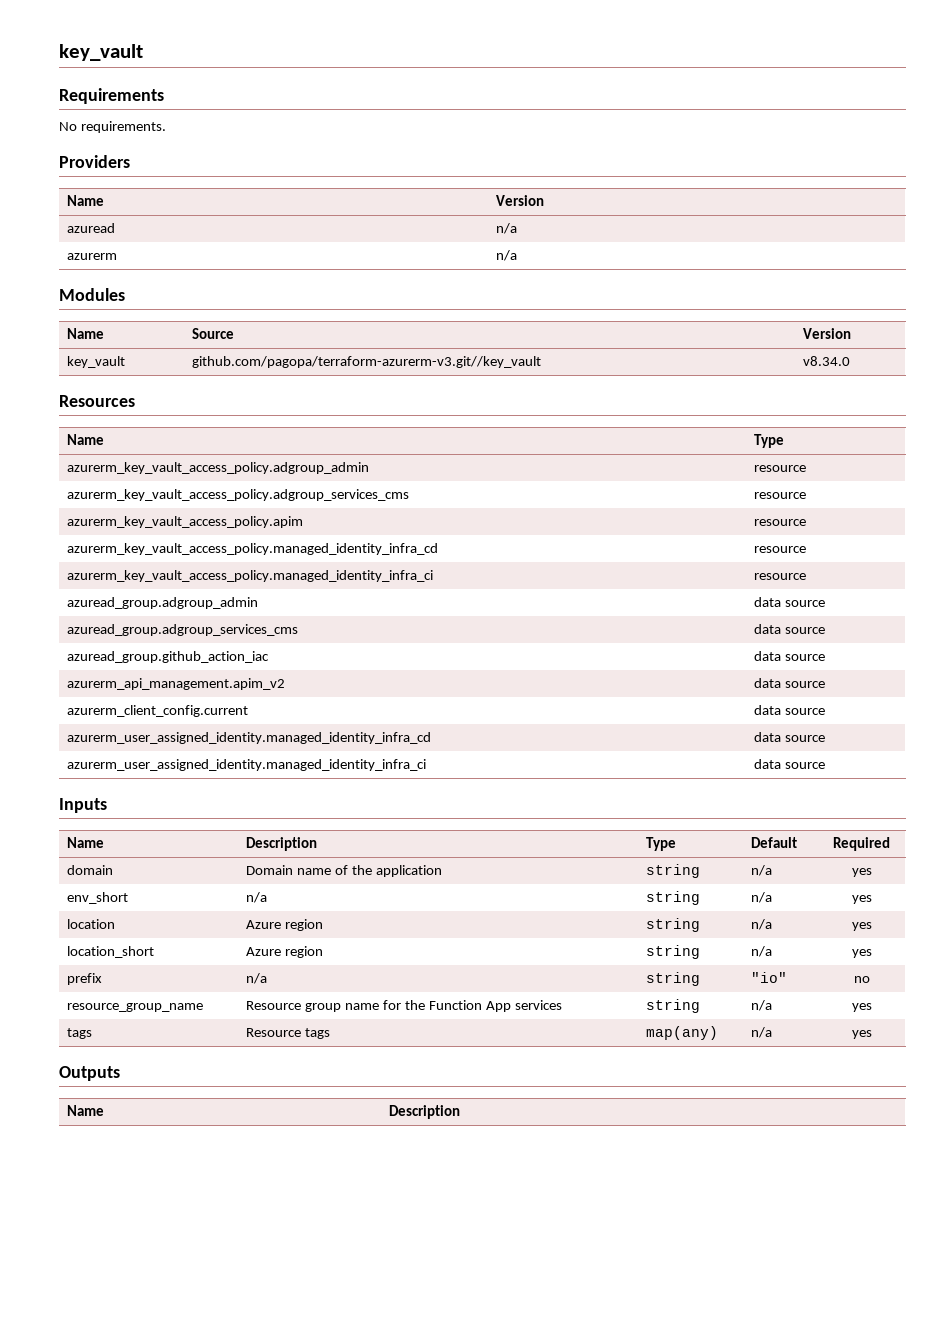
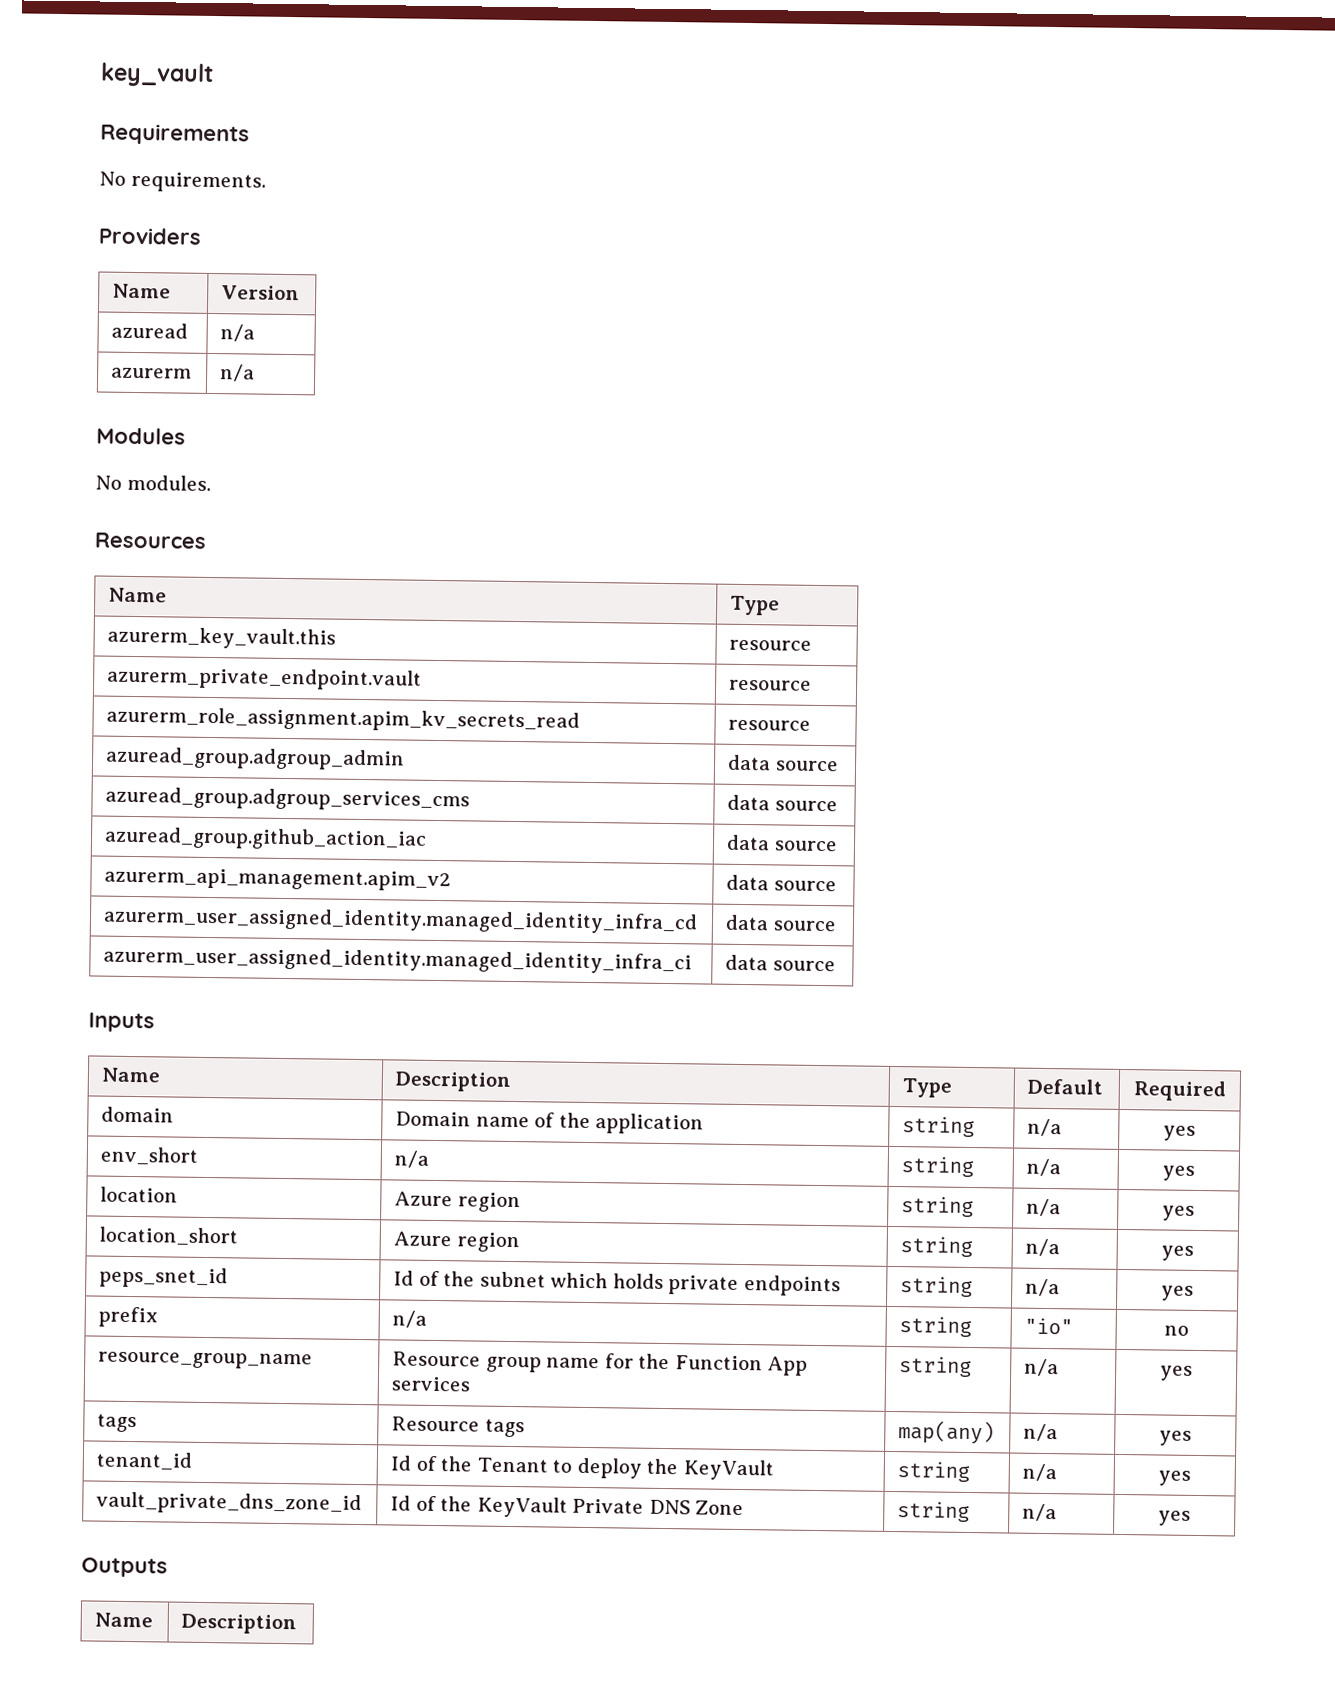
- Name | Source | Version
- key_vault | github.com/pagopa/terraform-azurerm-v3.git//key_vault | v8.34.0
+ No modules.
- azurerm_key_vault_access_policy.adgroup_admin | resource
- azurerm_key_vault_access_policy.adgroup_services_cms | resource
- azurerm_key_vault_access_policy.apim | resource
- azurerm_key_vault_access_policy.managed_identity_infra_cd | resource
- azurerm_key_vault_access_policy.managed_identity_infra_ci | resource
+ azurerm_key_vault.this | resource
+ azurerm_private_endpoint.vault | resource
+ azurerm_role_assignment.apim_kv_secrets_read | resource
- azurerm_client_config.current | data source
+ peps_snet_id | Id of the subnet which holds private endpoints | string | n/a | yes
+ tenant_id | Id of the Tenant to deploy the KeyVault | string | n/a | yes
+ vault_private_dns_zone_id | Id of the KeyVault Private DNS Zone | string | n/a | yes

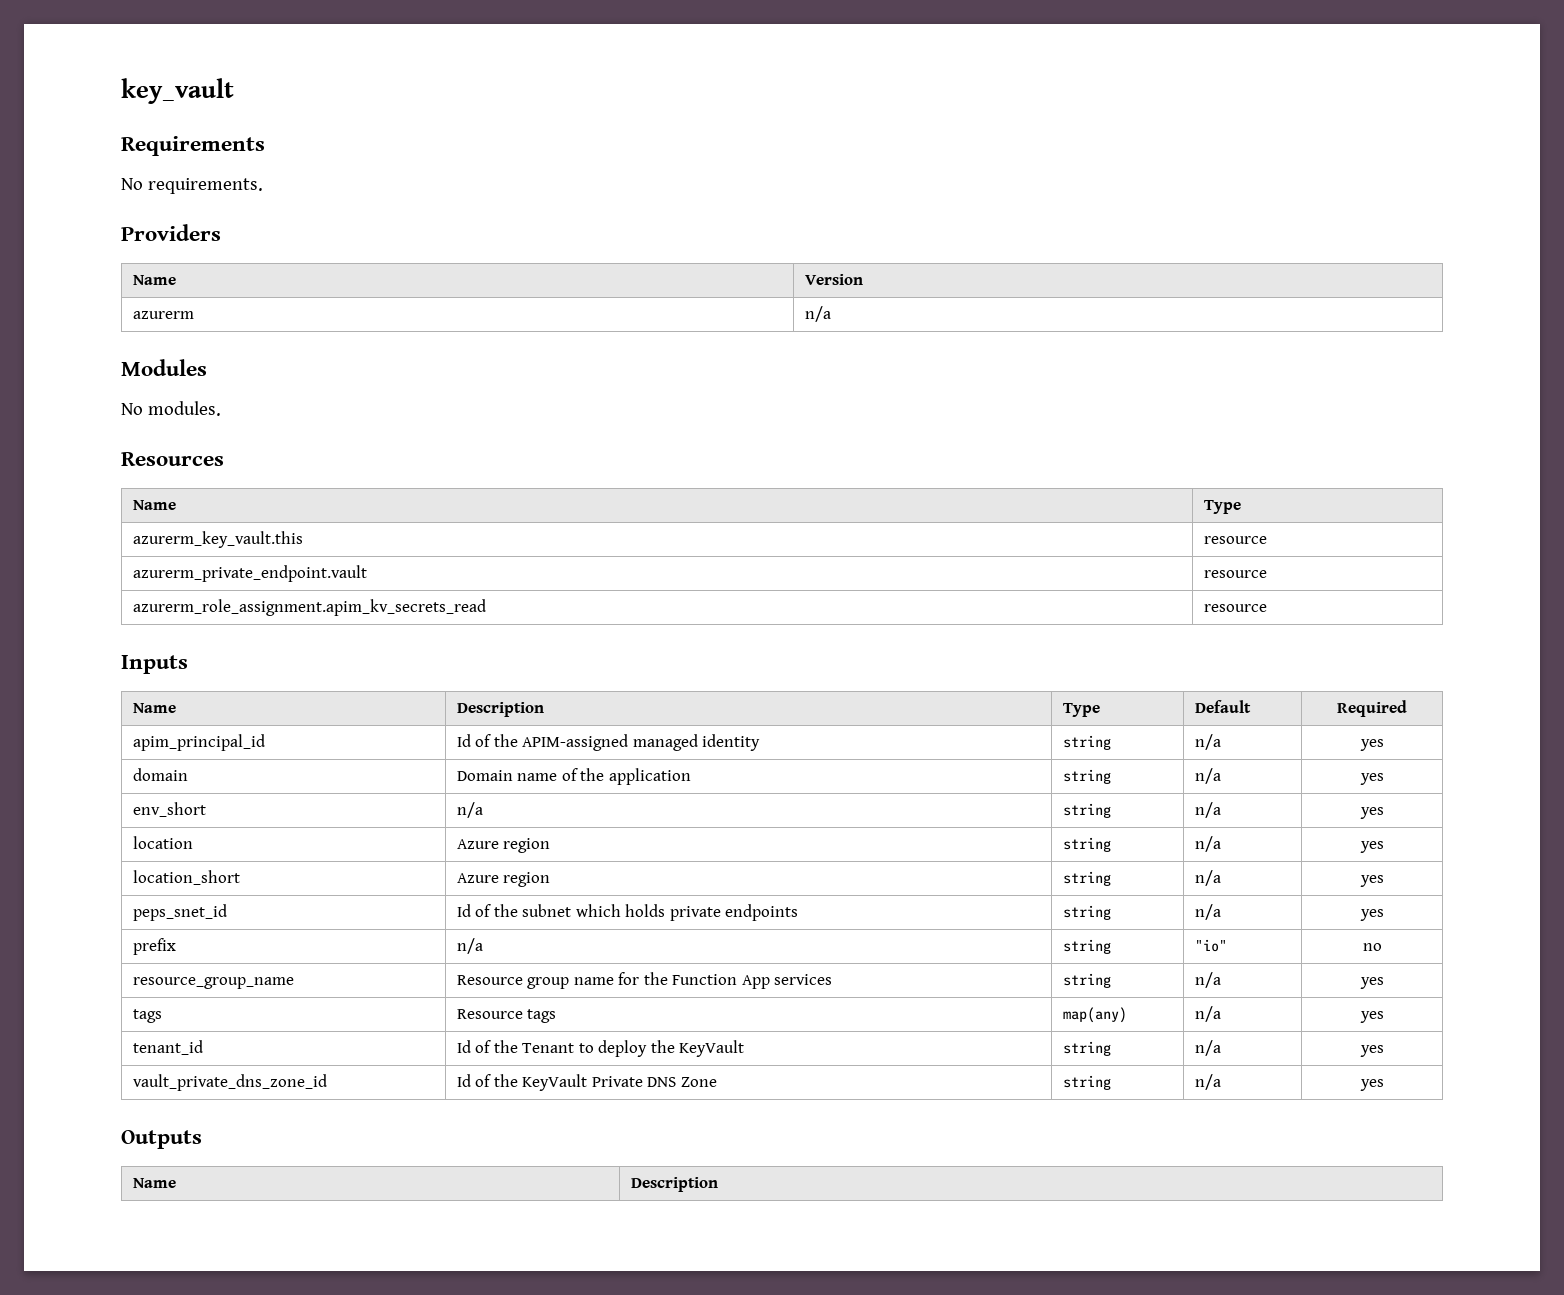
- azuread | n/a
- azuread_group.adgroup_admin | data source
- azuread_group.adgroup_services_cms | data source
- azuread_group.github_action_iac | data source
- azurerm_api_management.apim_v2 | data source
- azurerm_user_assigned_identity.managed_identity_infra_cd | data source
- azurerm_user_assigned_identity.managed_identity_infra_ci | data source
+ apim_principal_id | Id of the APIM-assigned managed identity | string | n/a | yes

